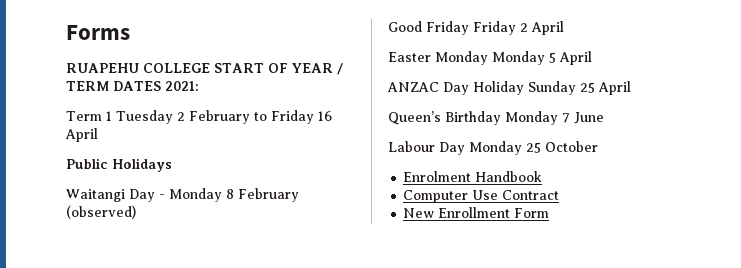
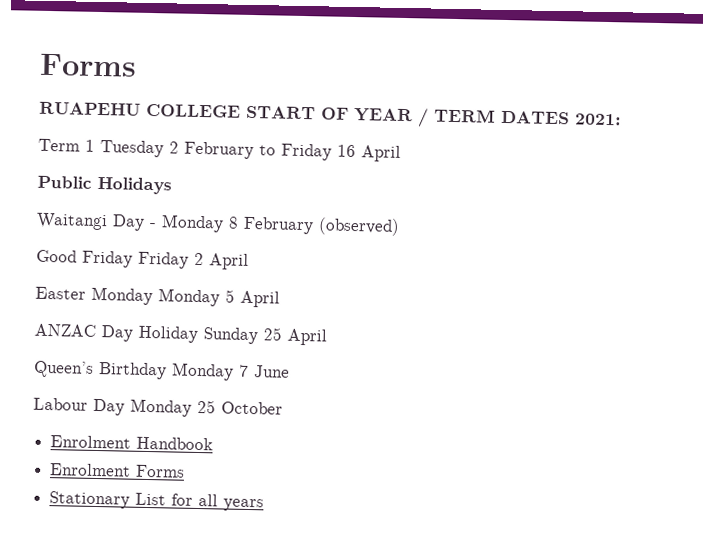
- Computer Use Contract
- New Enrollment Form
+ Enrolment Forms
+ Stationary List for all years

